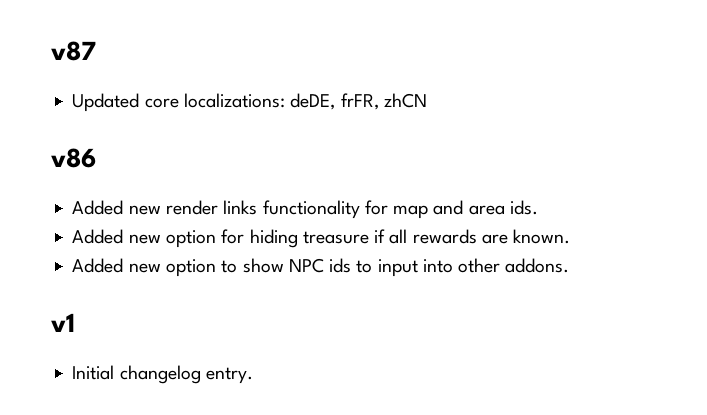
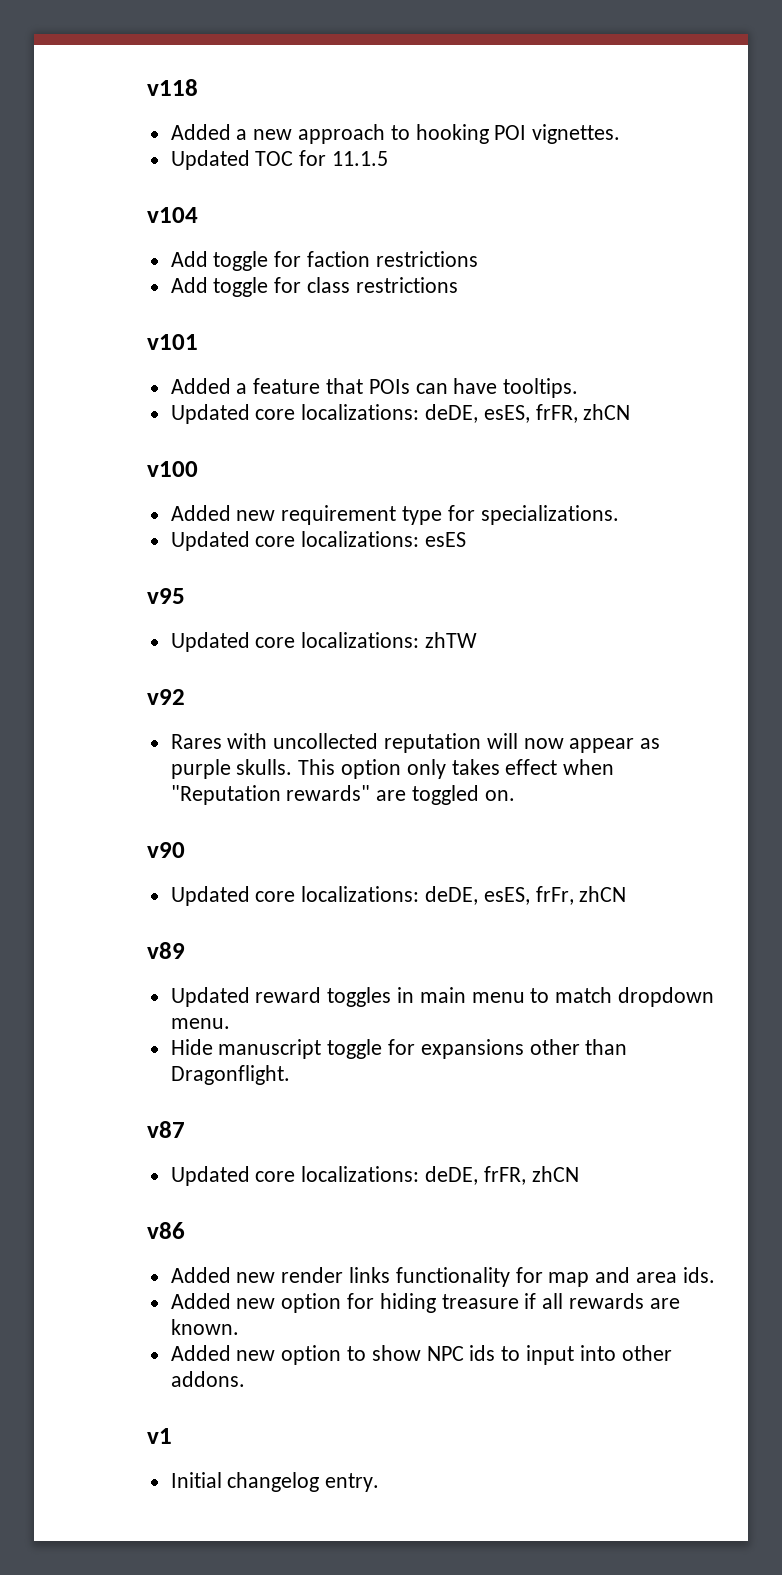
+ v118
+ Added a new approach to hooking POI vignettes.
+ Updated TOC for 11.1.5
+ v104
+ Add toggle for faction restrictions
+ Add toggle for class restrictions
+ v101
+ Added a feature that POIs can have tooltips.
+ Updated core localizations: deDE, esES, frFR, zhCN
+ v100
+ Added new requirement type for specializations.
+ Updated core localizations: esES
+ v95
+ Updated core localizations: zhTW
+ v92
+ Rares with uncollected reputation will now appear as purple skulls. This option only takes effect when "Reputation rewards" are toggled on.
+ v90
+ Updated core localizations: deDE, esES, frFr, zhCN
+ v89
+ Updated reward toggles in main menu to match dropdown menu.
+ Hide manuscript toggle for expansions other than Dragonflight.

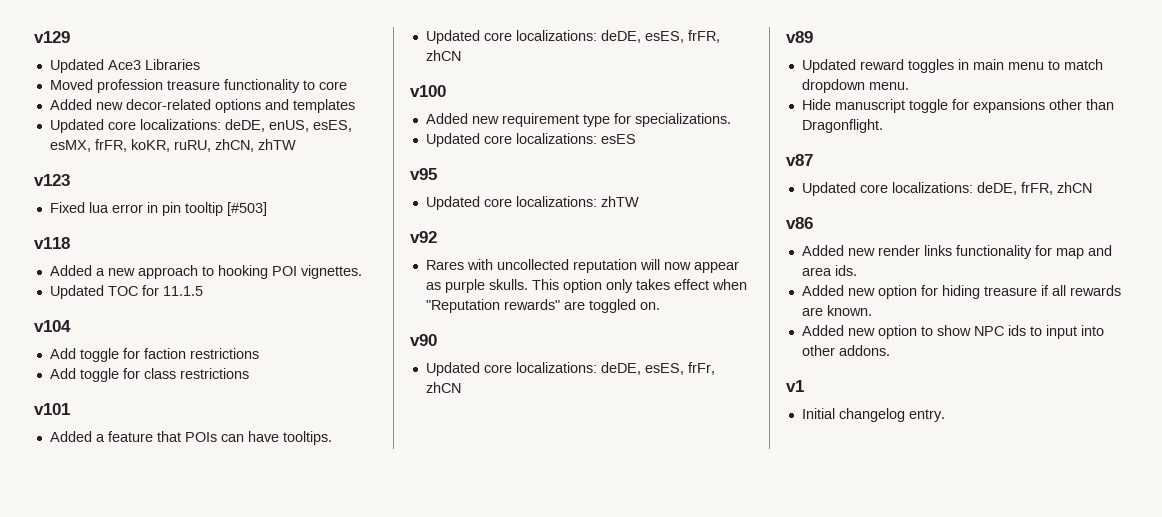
+ v129
+ Updated Ace3 Libraries
+ Moved profession treasure functionality to core
+ Added new decor-related options and templates
+ Updated core localizations: deDE, enUS, esES, esMX, frFR, koKR, ruRU, zhCN, zhTW
+ v123
+ Fixed lua error in pin tooltip [#503]

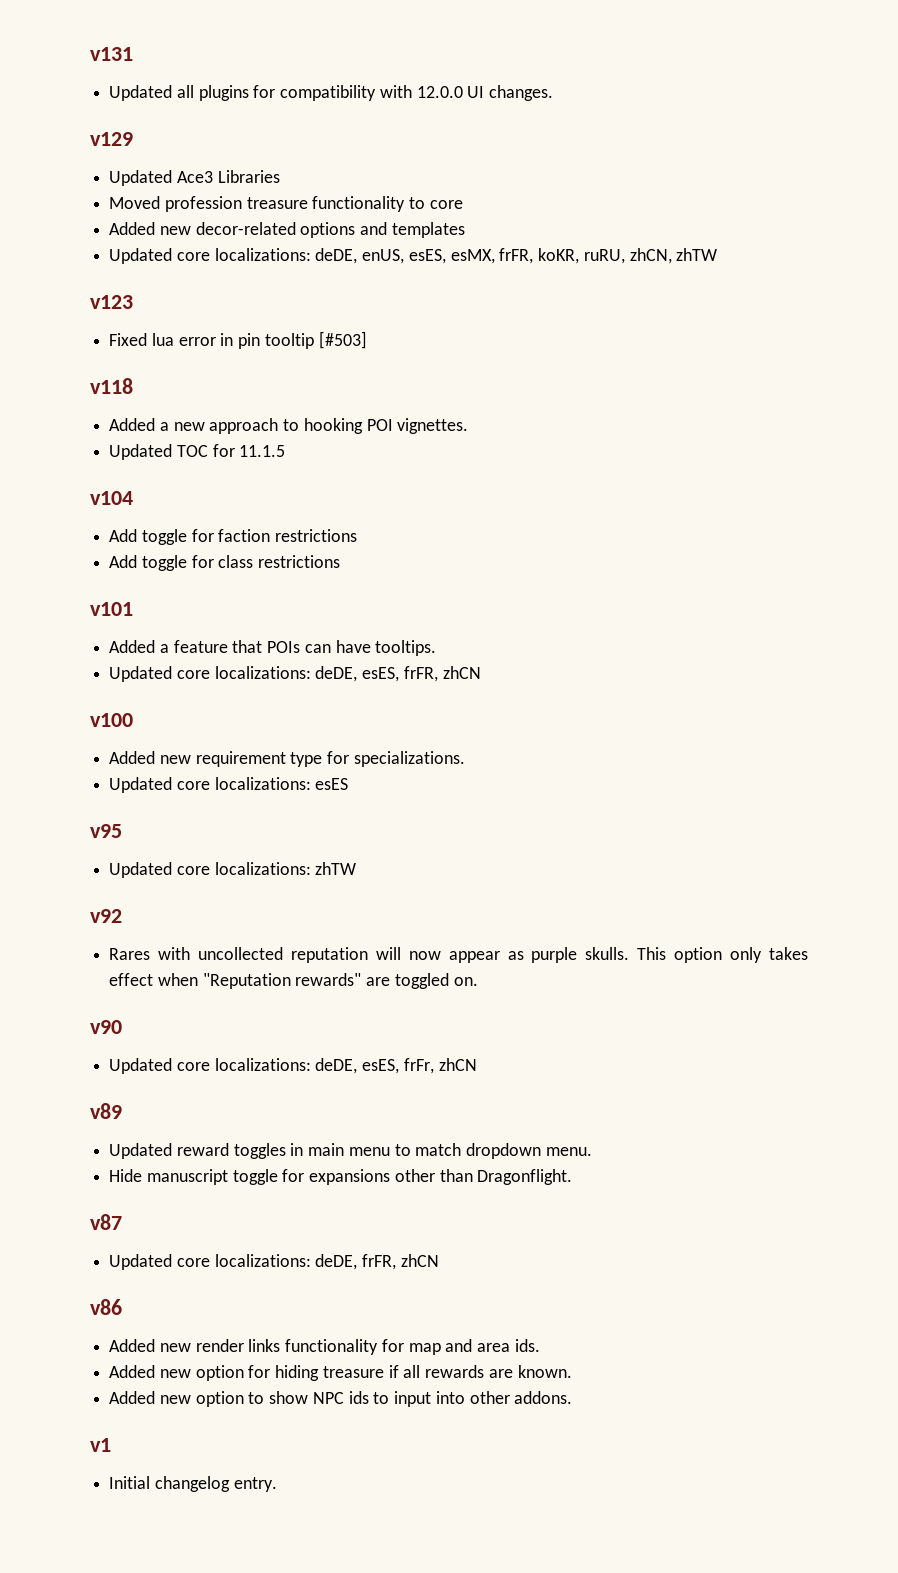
+ v131
+ Updated all plugins for compatibility with 12.0.0 UI changes.

